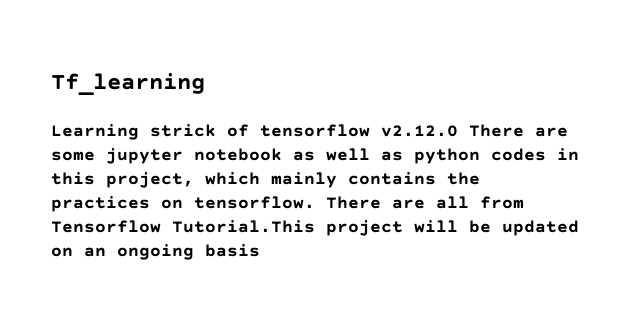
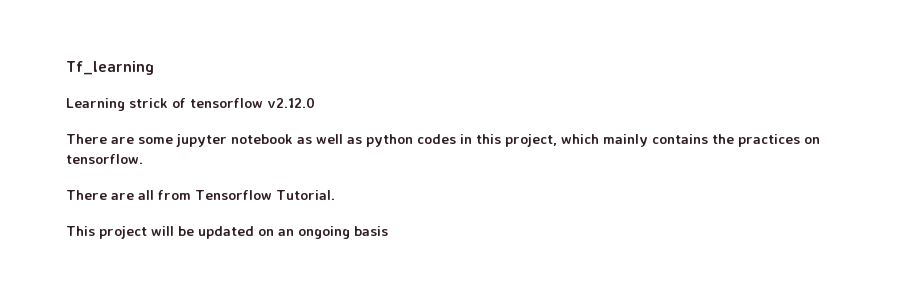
- Learning strick of tensorflow v2.12.0 There are some jupyter notebook as well as python codes in this project, which mainly contains the practices on tensorflow. There are all from Tensorflow Tutorial.This project will be updated on an ongoing basis
+ Learning strick of tensorflow v2.12.0
+ There are some jupyter notebook as well as python codes in this project, which mainly contains the practices on tensorflow.
+ There are all from Tensorflow Tutorial.
+ This project will be updated on an ongoing basis

